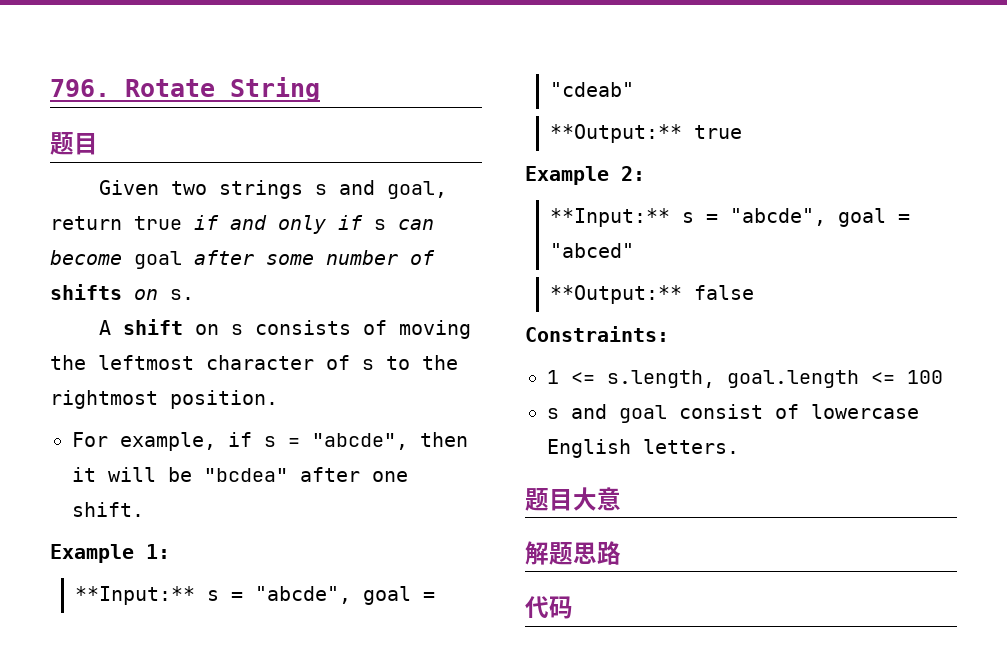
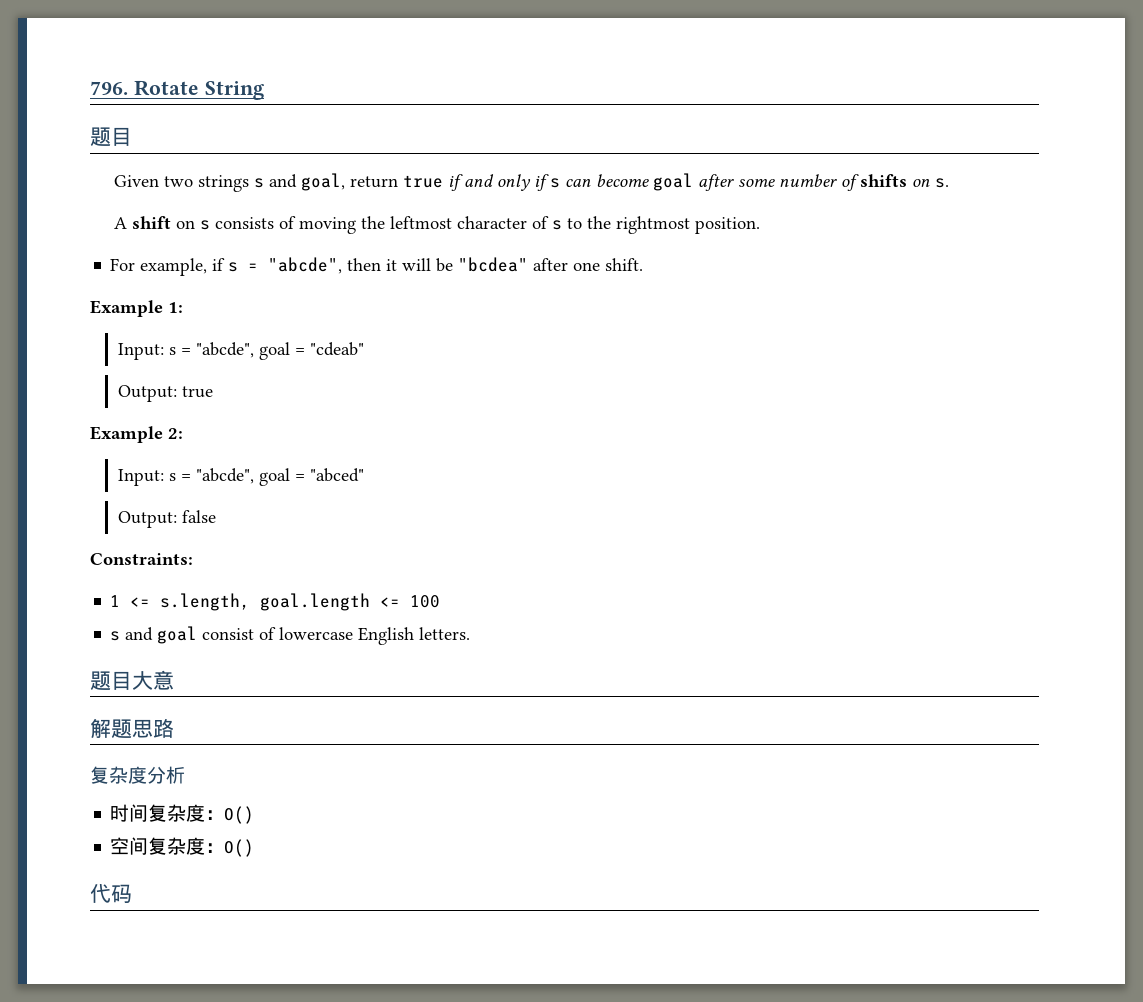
- **Input:** s = "abcde", goal = "cdeab"
+ Input: s = "abcde", goal = "cdeab"
- **Output:** true
+ Output: true
- **Input:** s = "abcde", goal = "abced"
+ Input: s = "abcde", goal = "abced"
- **Output:** false
+ Output: false
+ 复杂度分析
+ 时间复杂度：O()
+ 空间复杂度：O()

